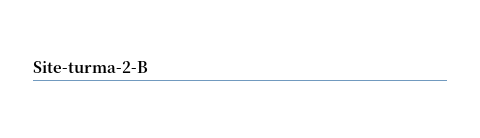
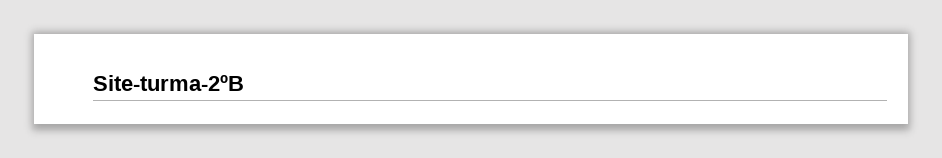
- Site-turma-2-B
+ Site-turma-2ºB

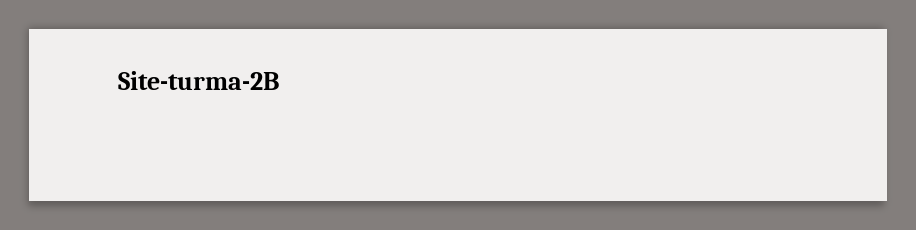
- Site-turma-2ºB
+ Site-turma-2B

